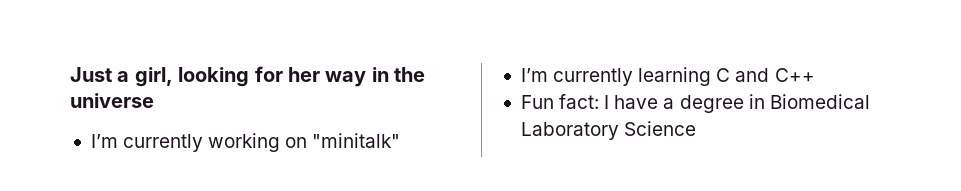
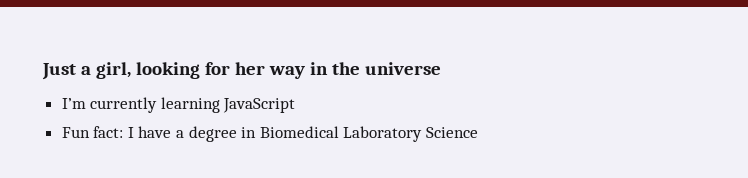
- I’m currently working on "minitalk"
- I’m currently learning C and C++
+ I’m currently learning JavaScript

